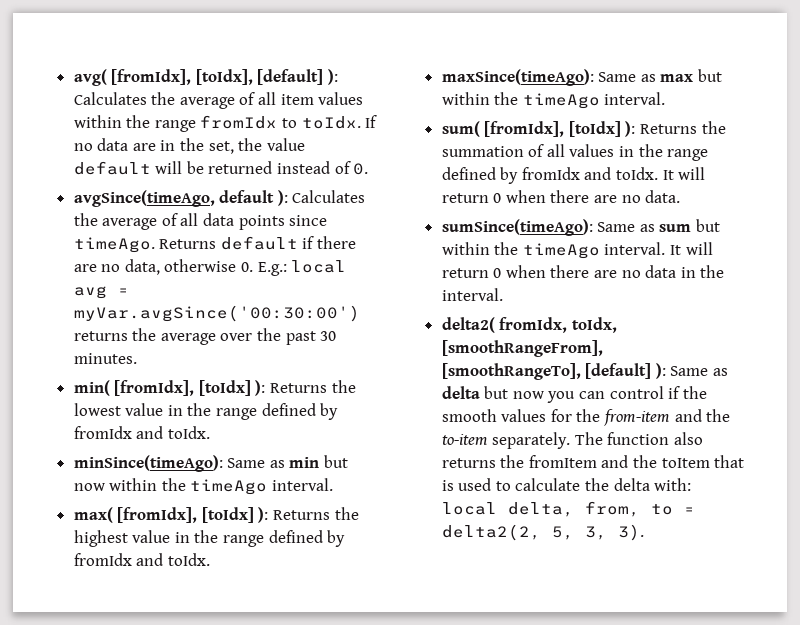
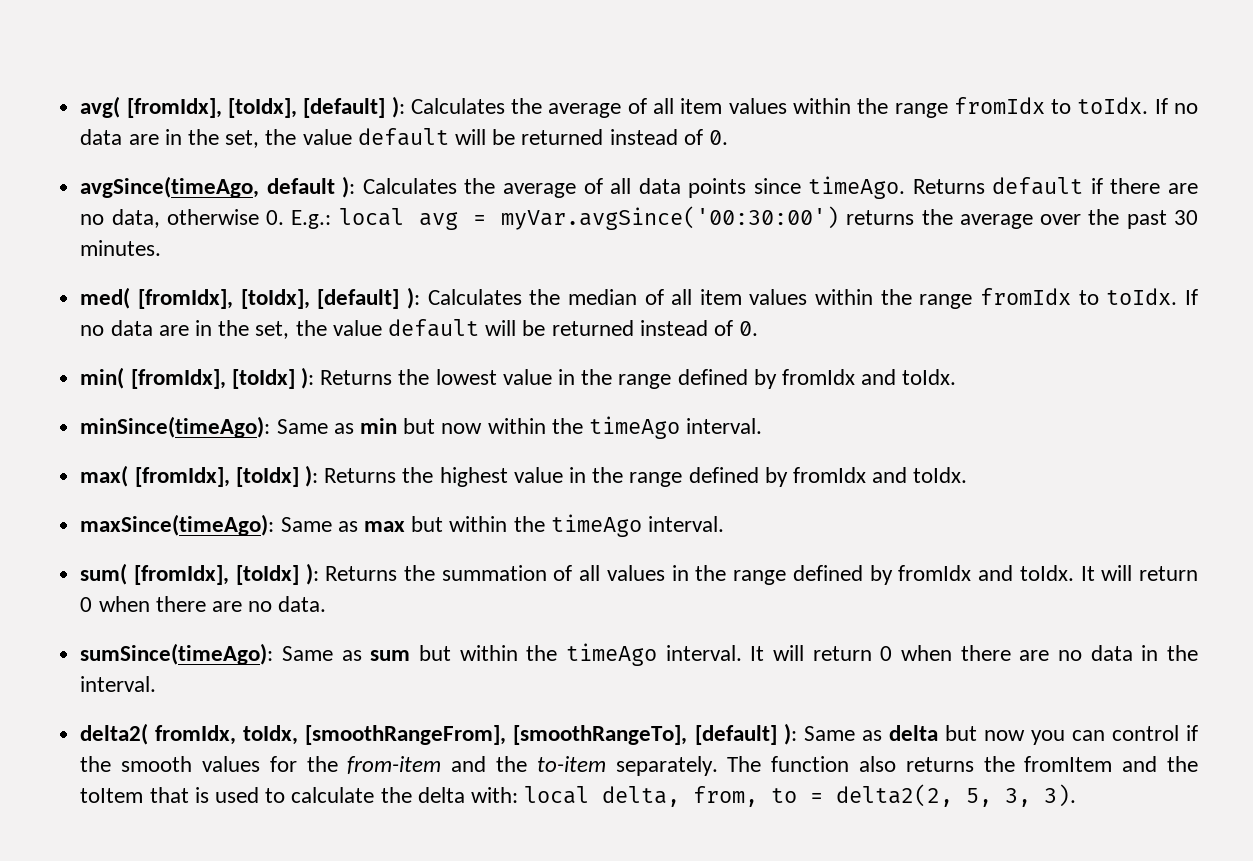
+ med( [fromIdx], [toIdx], [default] ): Calculates the median of all item values within the range fromIdx to toIdx. If no data are in the set, the value default will be returned instead of 0.

